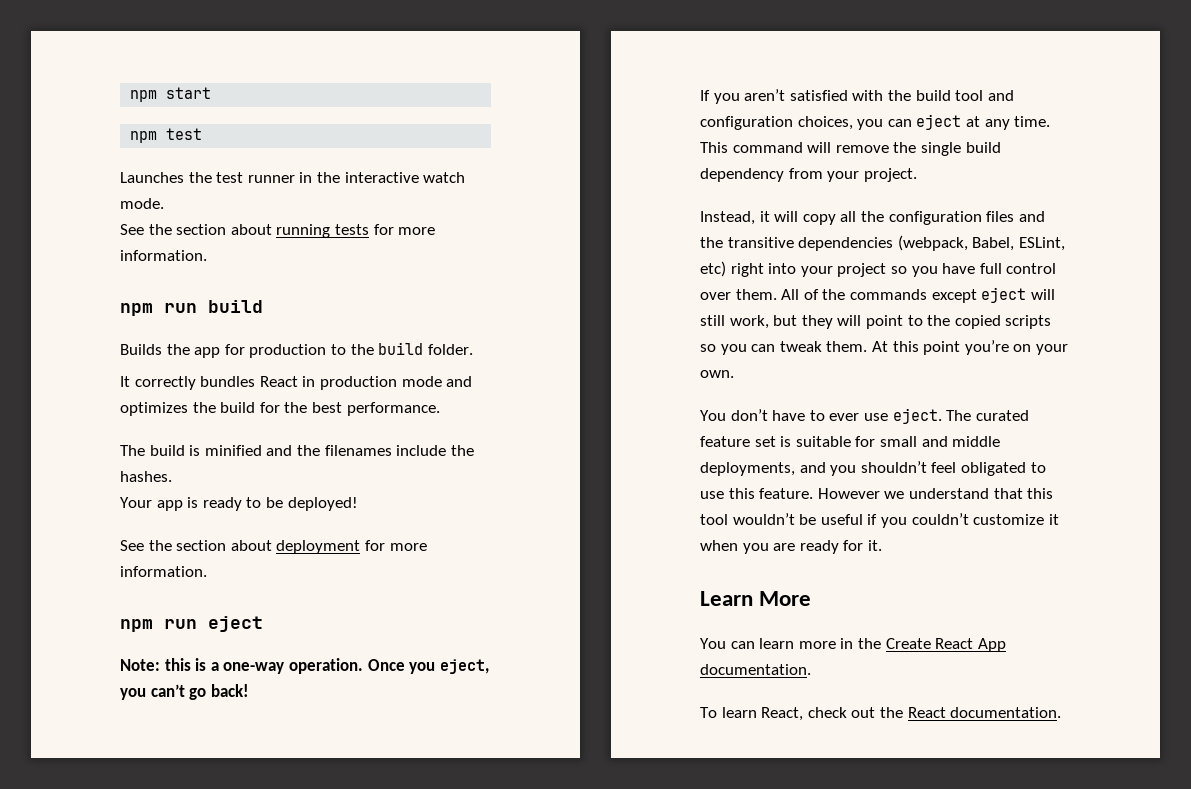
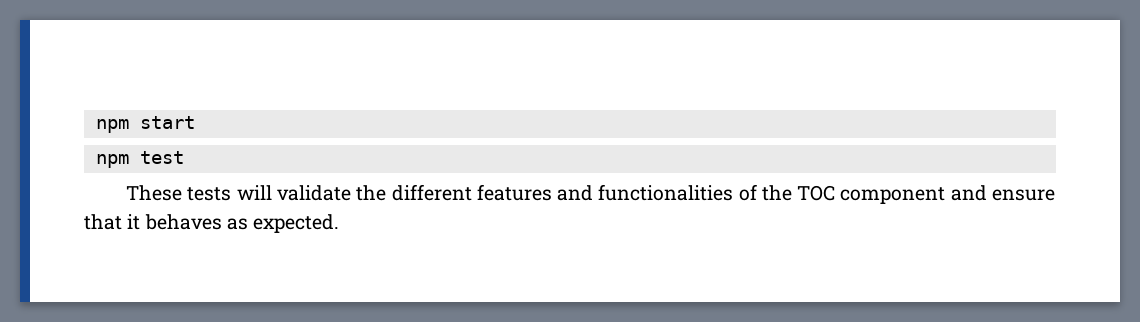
- Launches the test runner in the interactive watch mode.
- See the section about running tests for more information.
- npm run build
- Builds the app for production to the build folder.
- It correctly bundles React in production mode and optimizes the build for the best performance.
- The build is minified and the filenames include the hashes.
- Your app is ready to be deployed!
- See the section about deployment for more information.
- npm run eject
- Note: this is a one-way operation. Once you eject, you can’t go back!
- If you aren’t satisfied with the build tool and configuration choices, you can eject at any time. This command will remove the single build dependency from your project.
- Instead, it will copy all the configuration files and the transitive dependencies (webpack, Babel, ESLint, etc) right into your project so you have full control over them. All of the commands except eject will still work, but they will point to the copied scripts so you can tweak them. At this point you’re on your own.
- You don’t have to ever use eject. The curated feature set is suitable for small and middle deployments, and you shouldn’t feel obligated to use this feature. However we understand that this tool wouldn’t be useful if you couldn’t customize it when you are ready for it.
- Learn More
- You can learn more in the Create React App documentation.
- To learn React, check out the React documentation.
+ These tests will validate the different features and functionalities of the TOC component and ensure that it behaves as expected.

